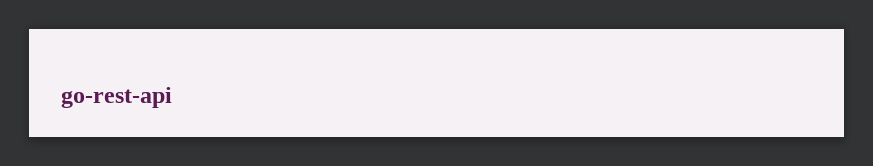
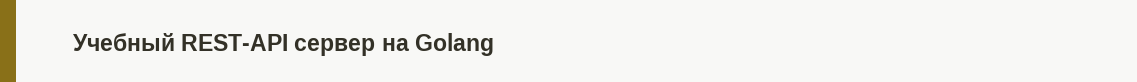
- go-rest-api
+ Учебный REST-API сервер на Golang

